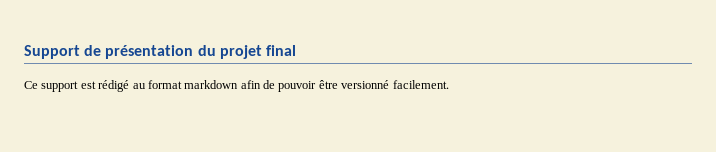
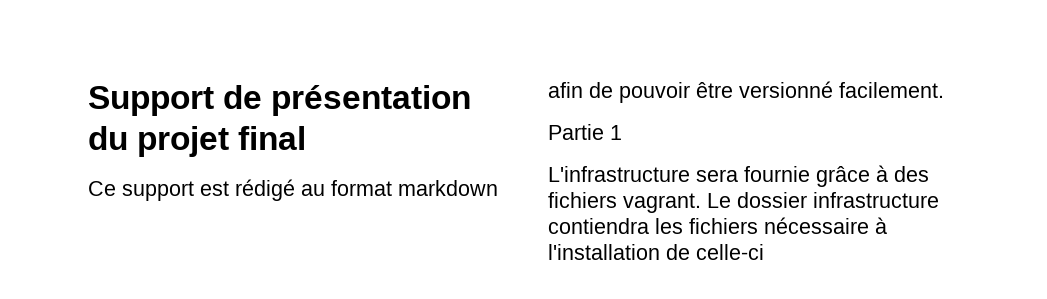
+ Partie 1
+ L'infrastructure sera fournie grâce à des fichiers vagrant. Le dossier infrastructure contiendra les fichiers nécessaire à l'installation de celle-ci

